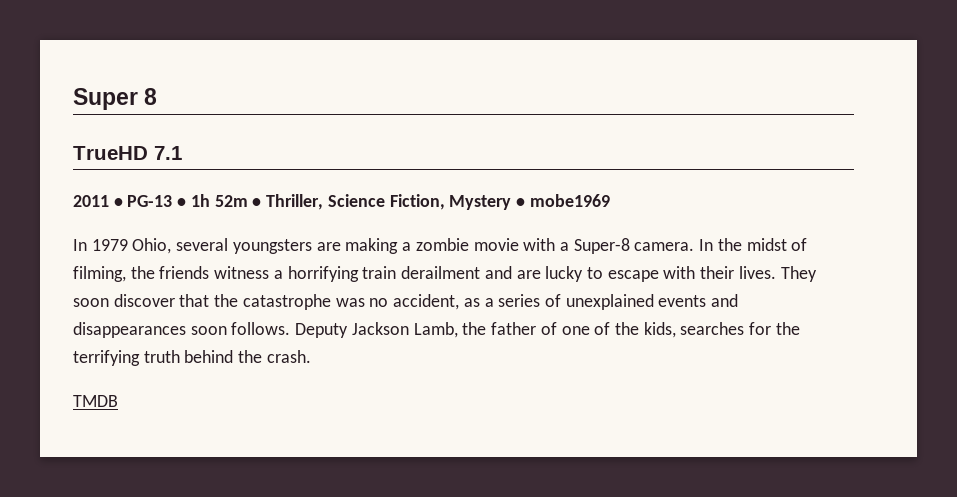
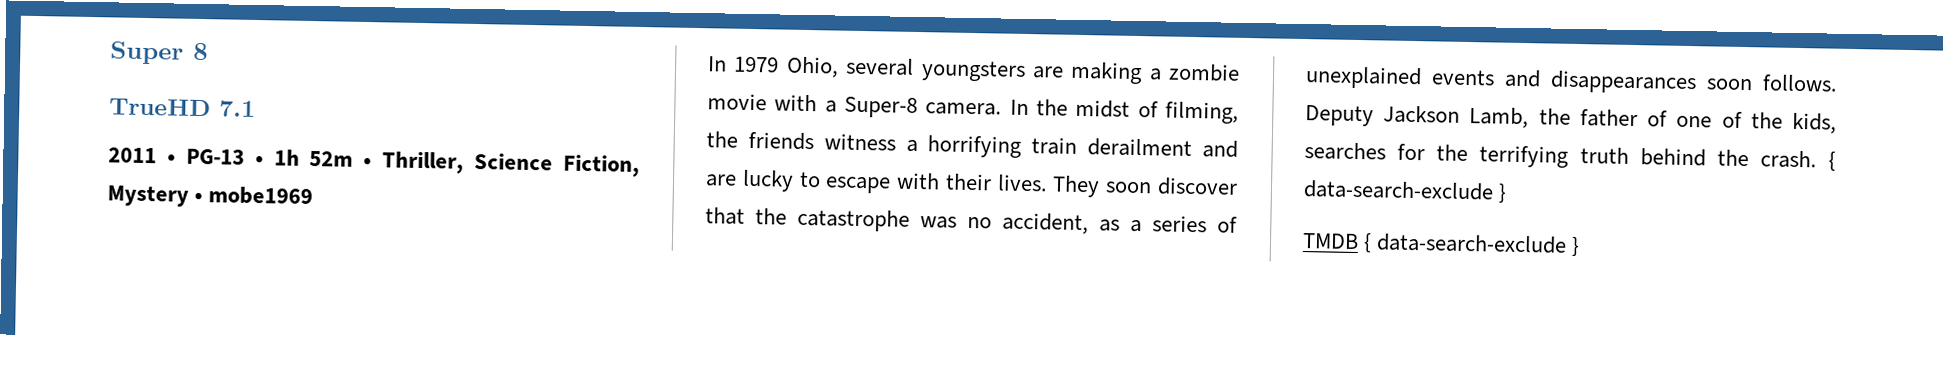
- Deputy Jackson Lamb, the father of one of the kids, searches for the terrifying truth behind the crash.
- TMDB
+ Deputy Jackson Lamb, the father of one of the kids, searches for the terrifying truth behind the crash. { data-search-exclude }
+ TMDB { data-search-exclude }

